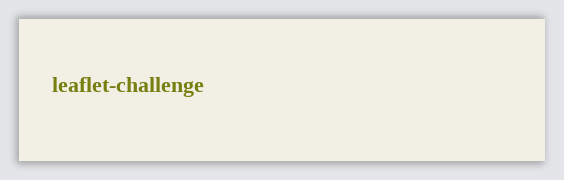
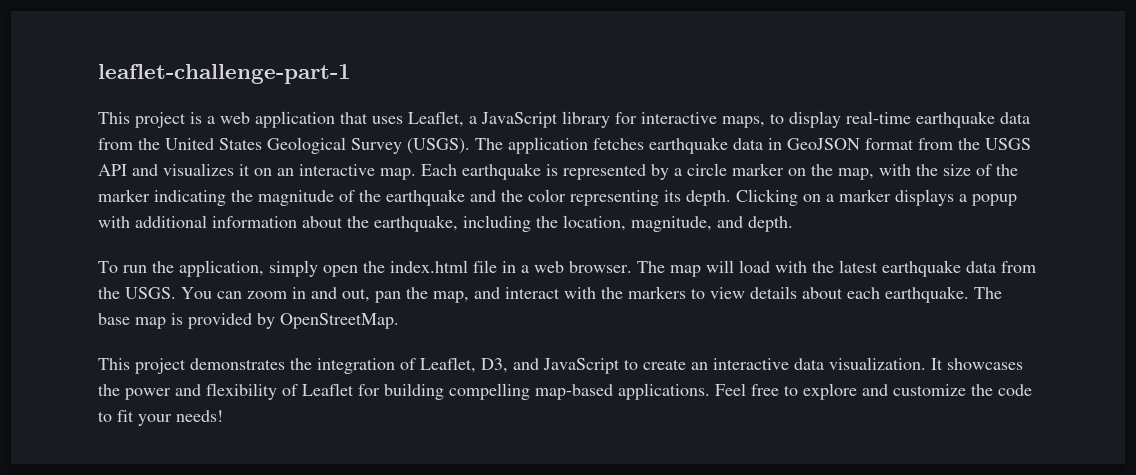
- leaflet-challenge
+ leaflet-challenge-part-1
+ This project is a web application that uses Leaflet, a JavaScript library for interactive maps, to display real-time earthquake data from the United States Geological Survey (USGS). The application fetches earthquake data in GeoJSON format from the USGS API and visualizes it on an interactive map. Each earthquake is represented by a circle marker on the map, with the size of the marker indicating the magnitude of the earthquake and the color representing its depth. Clicking on a marker displays a popup with additional information about the earthquake, including the location, magnitude, and depth.
+ To run the application, simply open the index.html file in a web browser. The map will load with the latest earthquake data from the USGS. You can zoom in and out, pan the map, and interact with the markers to view details about each earthquake. The base map is provided by OpenStreetMap.
+ This project demonstrates the integration of Leaflet, D3, and JavaScript to create an interactive data visualization. It showcases the power and flexibility of Leaflet for building compelling map-based applications. Feel free to explore and customize the code to fit your needs!

